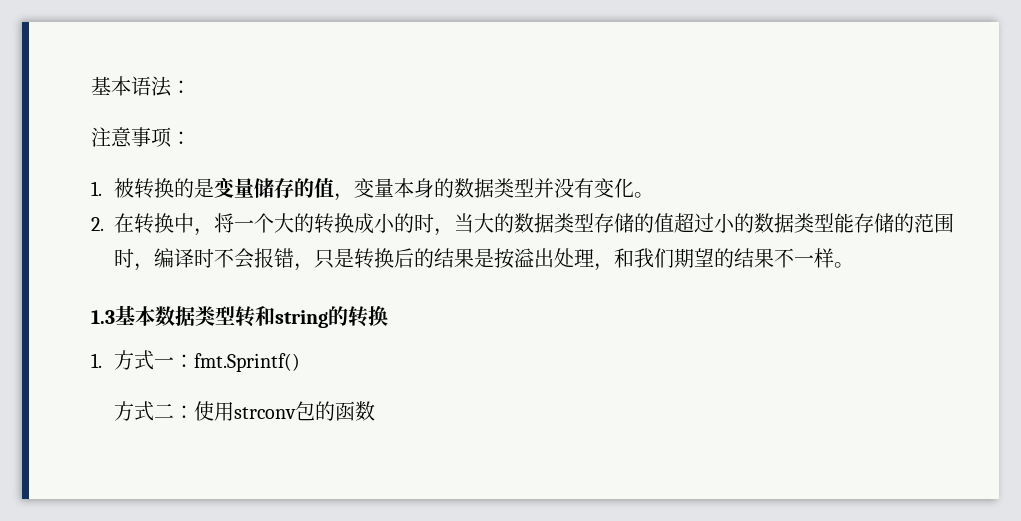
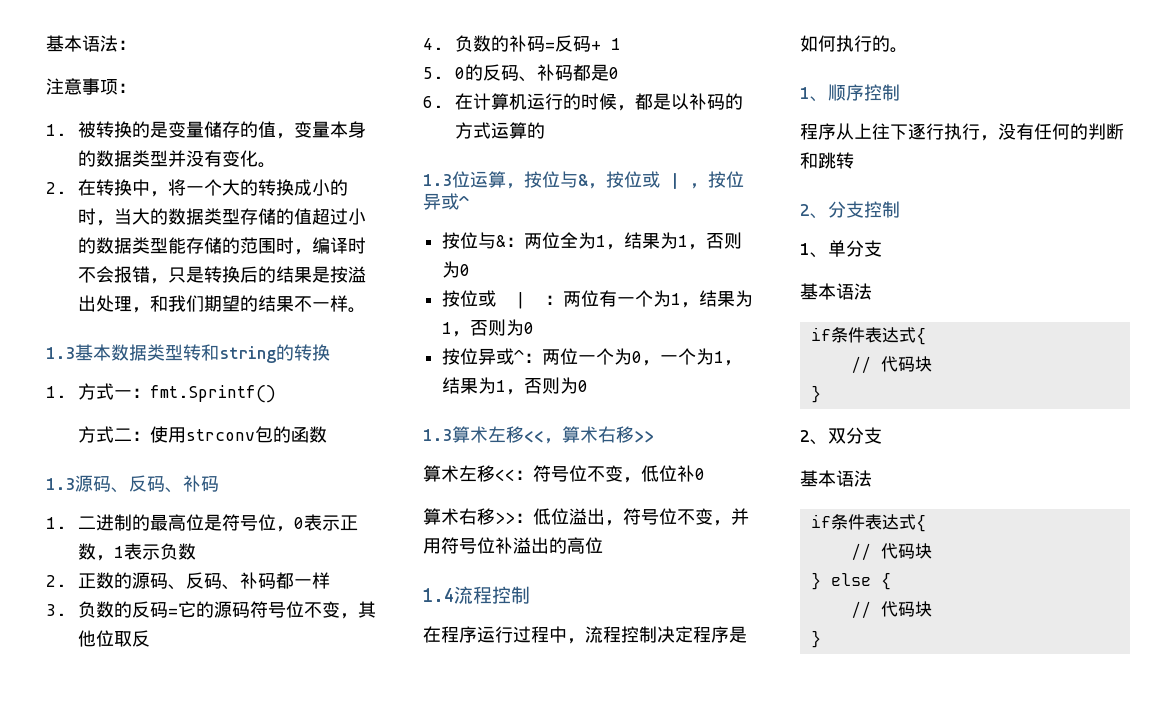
+ 1.3源码、反码、补码
+ 1.二进制的最高位是符号位，0表示正数，1表示负数
+ 2.正数的源码、反码、补码都一样
+ 3.负数的反码=它的源码符号位不变，其他位取反
+ 4.负数的补码=反码+ 1
+ 5. 0的反码、补码都是0
+ 6.在计算机运行的时候，都是以补码的方式运算的
+ 1.3位运算，按位与&，按位或 | ，按位异或^
+ 按位与&：两位全为1，结果为1，否则为0
+ 按位或 | ：两位有一个为1，结果为1，否则为0
+ 按位异或^：两位一个为0，一个为1，结果为1，否则为0
+ 1.3算术左移<<，算术右移>>
+ 算术左移<<：符号位不变，低位补0
+ 算术右移>>：低位溢出，符号位不变，并用符号位补溢出的高位
+ 1.4流程控制
+ 在程序运行过程中，流程控制决定程序是如何执行的。
+ 1、顺序控制
+ 程序从上往下逐行执行，没有任何的判断和跳转
+ 2、分支控制
+ 1、单分支
+ 基本语法
+ if条件表达式{
+ // 代码块
+ }
+ 2、双分支
+ 基本语法
+ if条件表达式{
+ // 代码块
+ } else {
+ // 代码块
+ }

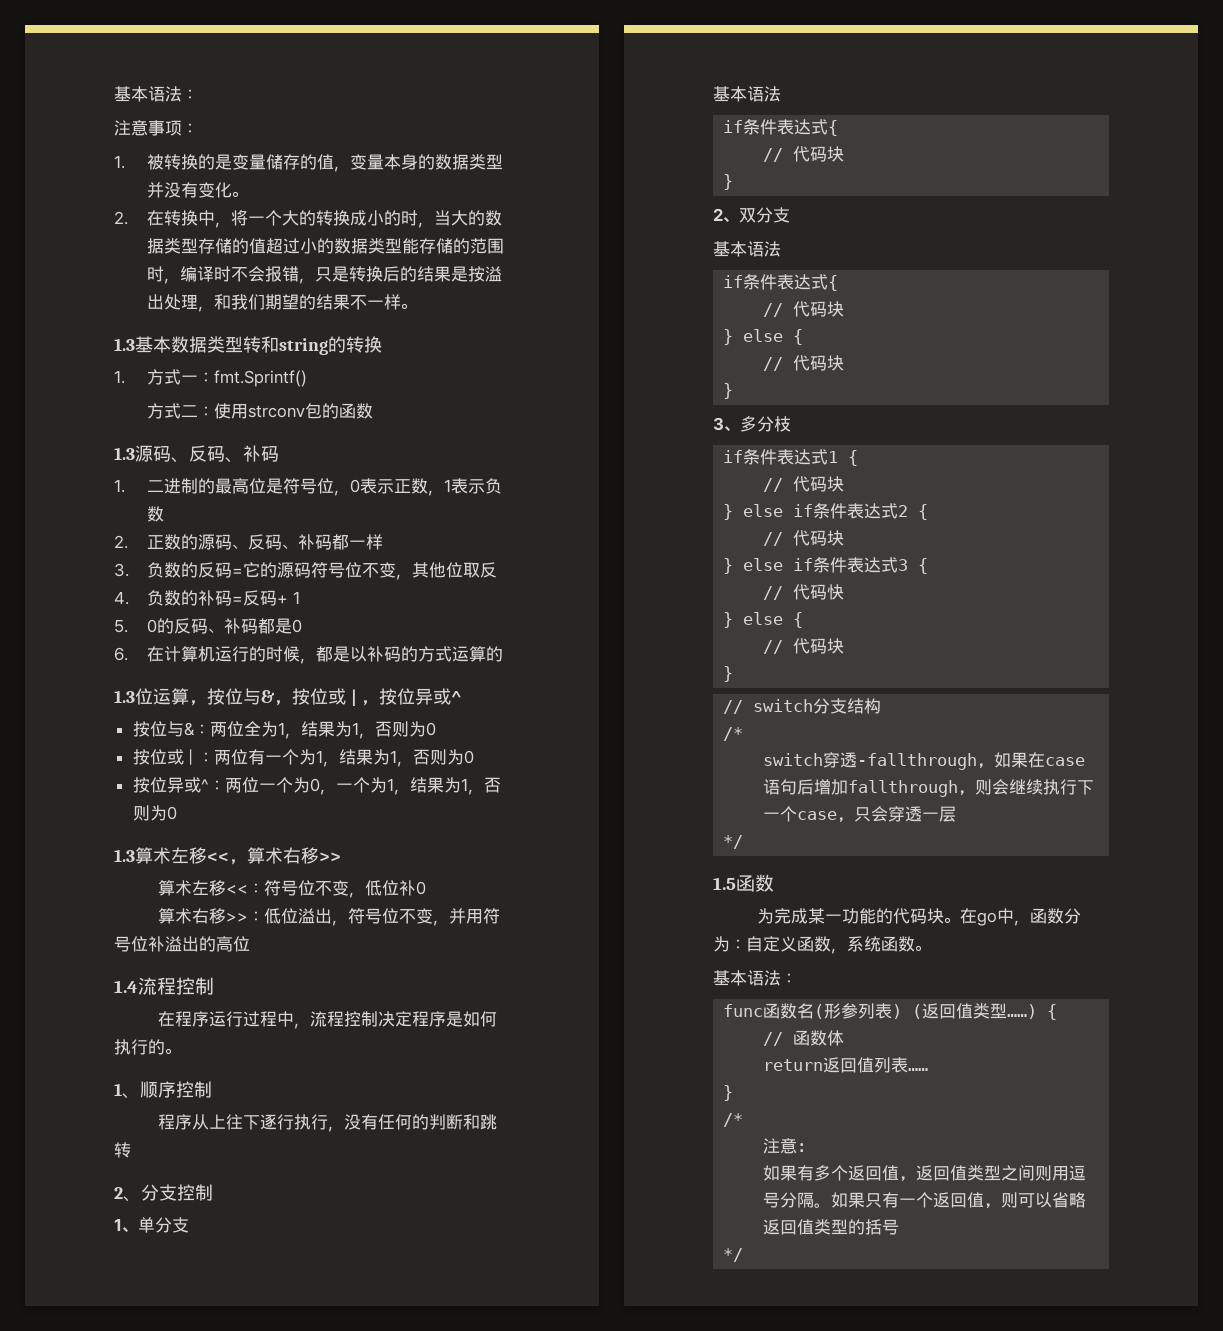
+ 3、多分枝
+ if条件表达式1 {
+ // 代码块
+ } else if条件表达式2 {
+ // 代码块
+ } else if条件表达式3 {
+ // 代码快
+ } else {
+ // 代码块
+ }
+ // switch分支结构
+ /*
+ switch穿透-fallthrough，如果在case语句后增加fallthrough，则会继续执行下一个case，只会穿透一层
+ */
+ 1.5函数
+ 为完成某一功能的代码块。在go中，函数分为：自定义函数，系统函数。
+ 基本语法：
+ func函数名(形参列表) (返回值类型……) {
+ // 函数体
+ return返回值列表……
+ }
+ /*
+ 注意：
+ 如果有多个返回值，返回值类型之间则用逗号分隔。如果只有一个返回值，则可以省略返回值类型的括号
+ */

